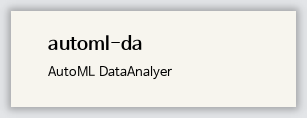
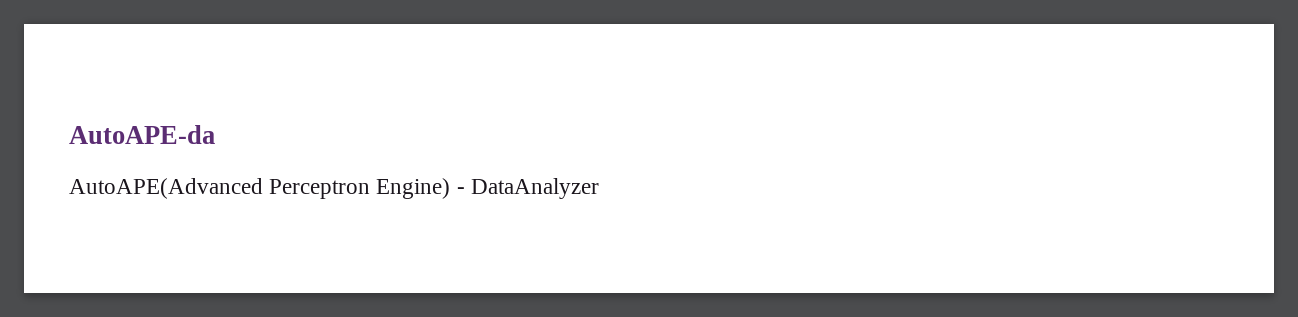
- automl-da
- AutoML DataAnalyer
+ AutoAPE-da
+ AutoAPE(Advanced Perceptron Engine) - DataAnalyzer

